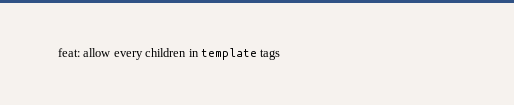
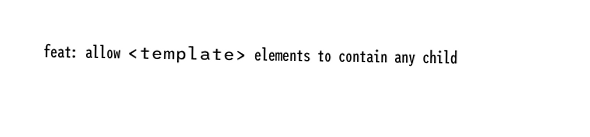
- feat: allow every children in template tags
+ feat: allow <template> elements to contain any child

